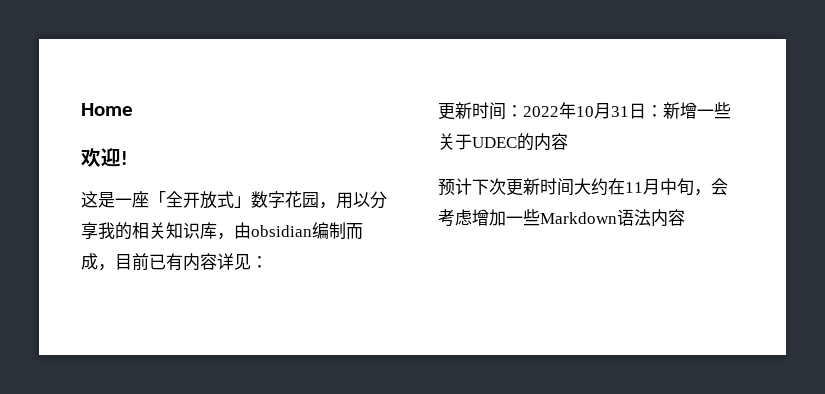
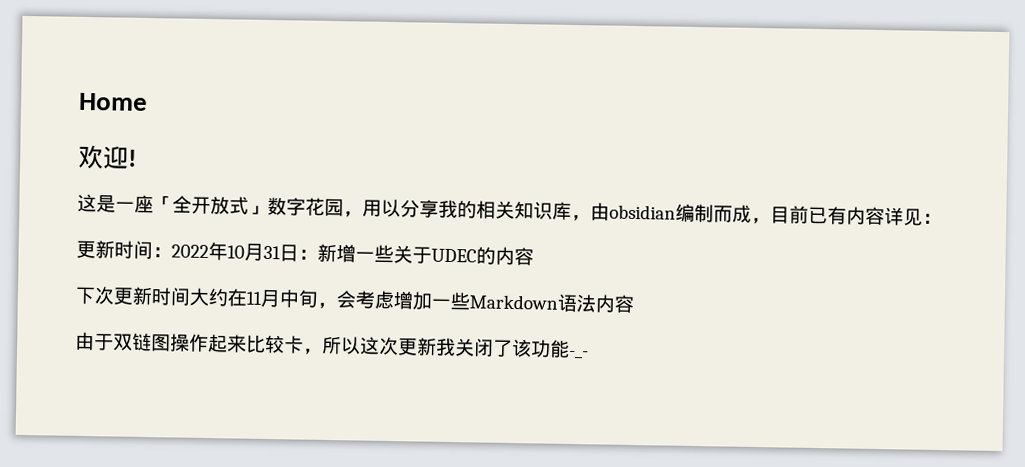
- 预计下次更新时间大约在11月中旬，会考虑增加一些Markdown语法内容
+ 下次更新时间大约在11月中旬，会考虑增加一些Markdown语法内容
+ 由于双链图操作起来比较卡，所以这次更新我关闭了该功能-_-

